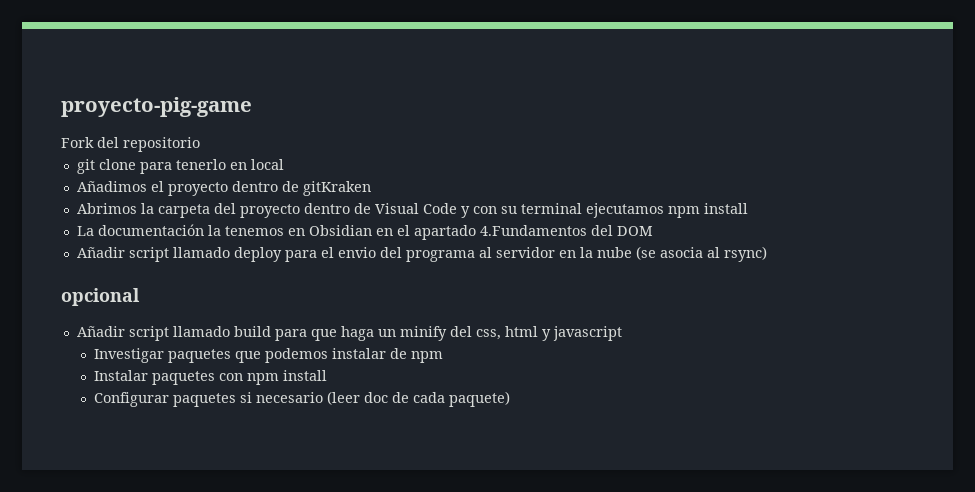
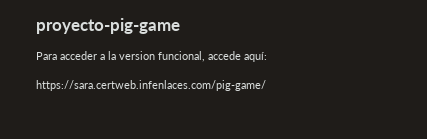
- Fork del repositorio
- git clone para tenerlo en local
- Añadimos el proyecto dentro de gitKraken
- Abrimos la carpeta del proyecto dentro de Visual Code y con su terminal ejecutamos npm install
- La documentación la tenemos en Obsidian en el apartado 4.Fundamentos del DOM
- Añadir script llamado deploy para el envio del programa al servidor en la nube (se asocia al rsync)
- opcional
- Añadir script llamado build para que haga un minify del css, html y javascript
- Investigar paquetes que podemos instalar de npm
- Instalar paquetes con npm install
- Configurar paquetes si necesario (leer doc de cada paquete)
+ Para acceder a la version funcional, accede aquí:
+ https://sara.certweb.infenlaces.com/pig-game/

